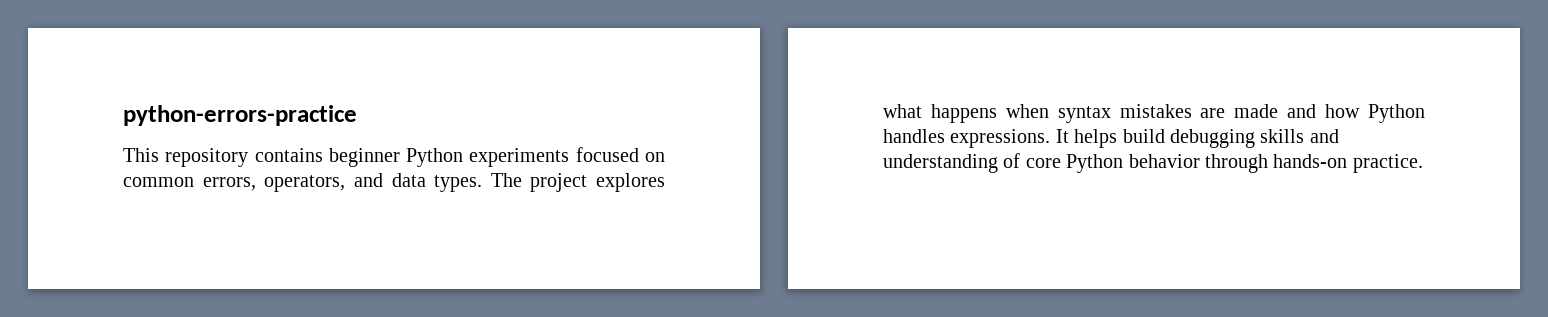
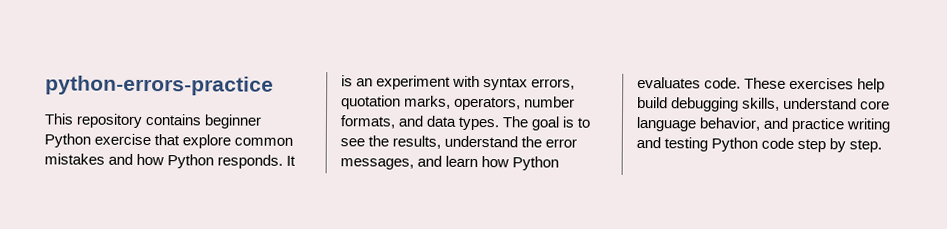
- This repository contains beginner Python experiments focused on common errors, operators, and data types. The project explores what happens when syntax mistakes are made and how Python handles expressions. It helps build debugging skills and understanding of core Python behavior through hands-on practice.
+ This repository contains beginner Python exercise that explore common mistakes and how Python responds. It is an experiment with syntax errors, quotation marks, operators, number formats, and data types. The goal is to see the results, understand the error messages, and learn how Python evaluates code. These exercises help build debugging skills, understand core language behavior, and practice writing and testing Python code step by step.

